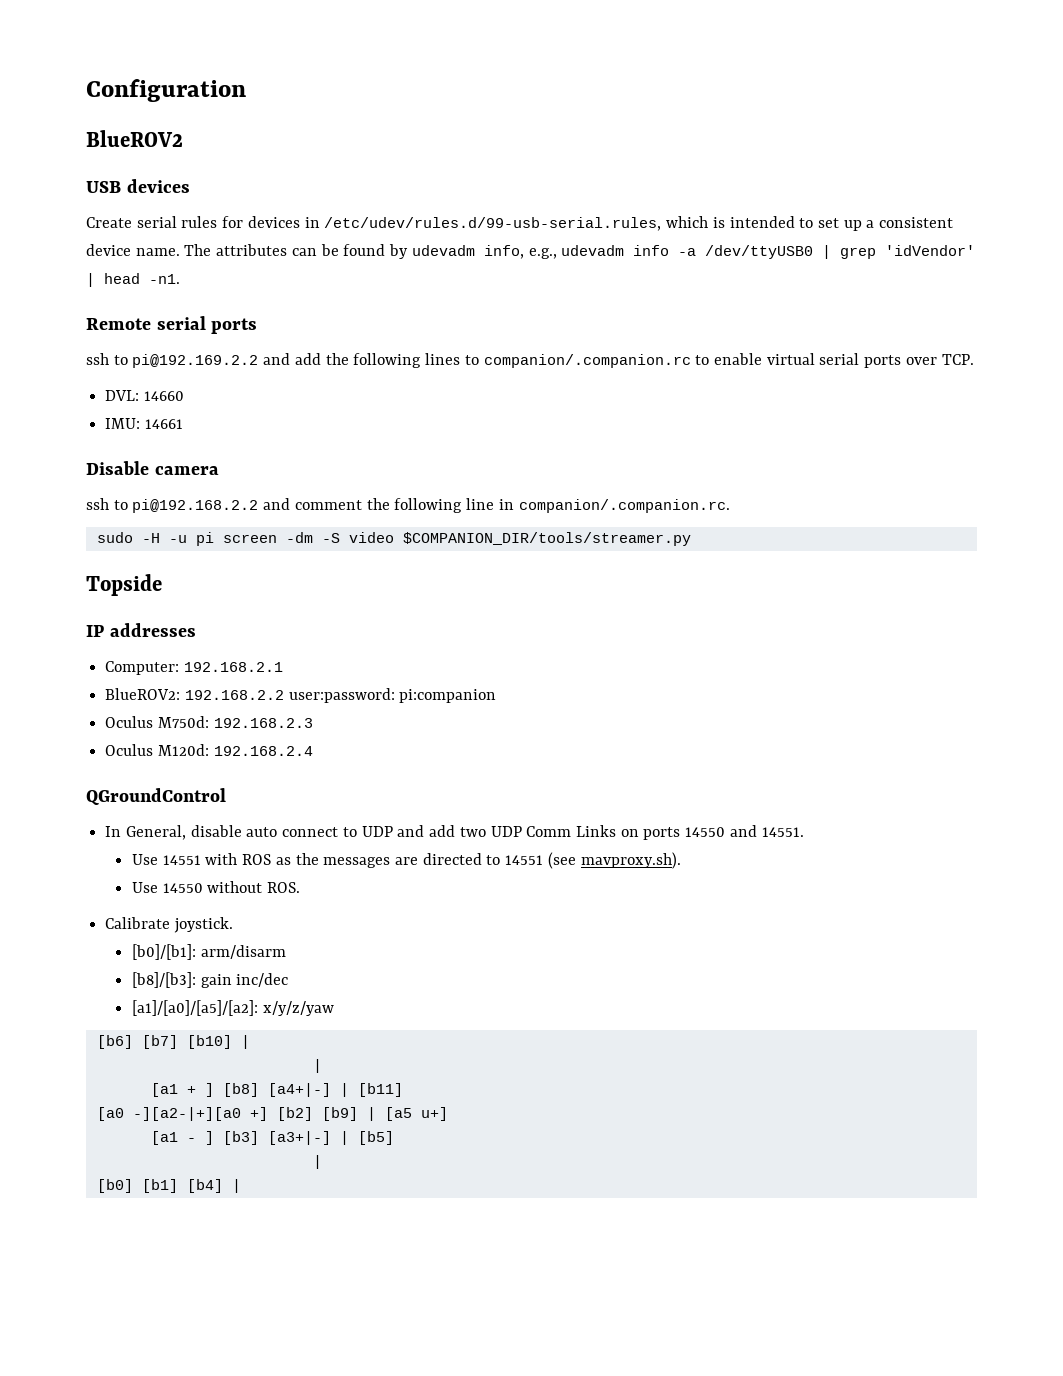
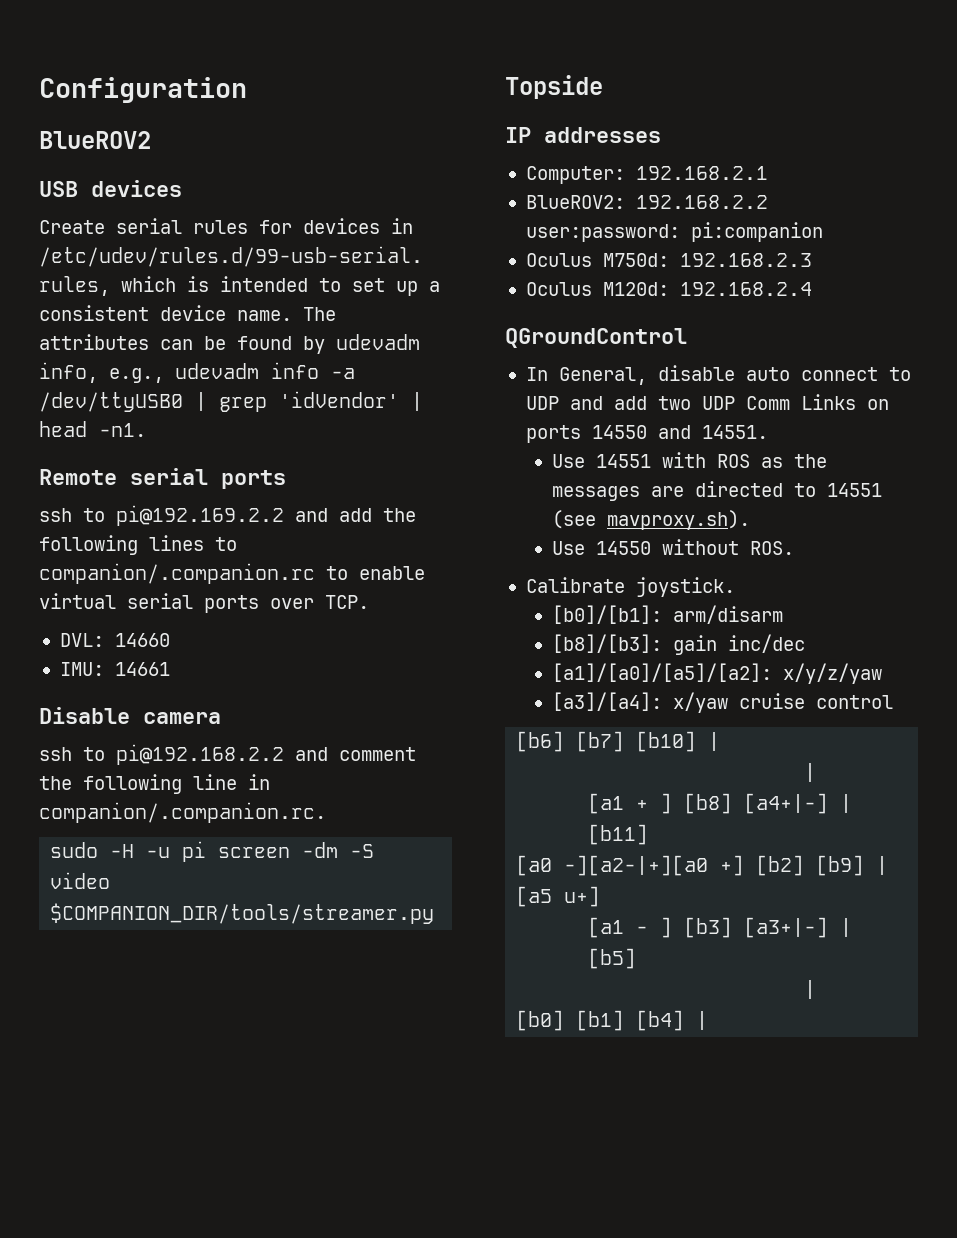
+ [a3]/[a4]: x/yaw cruise control

